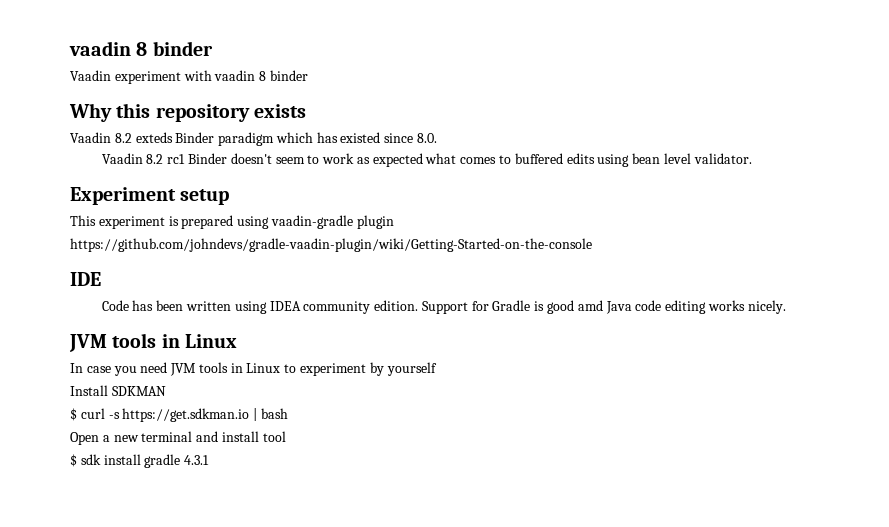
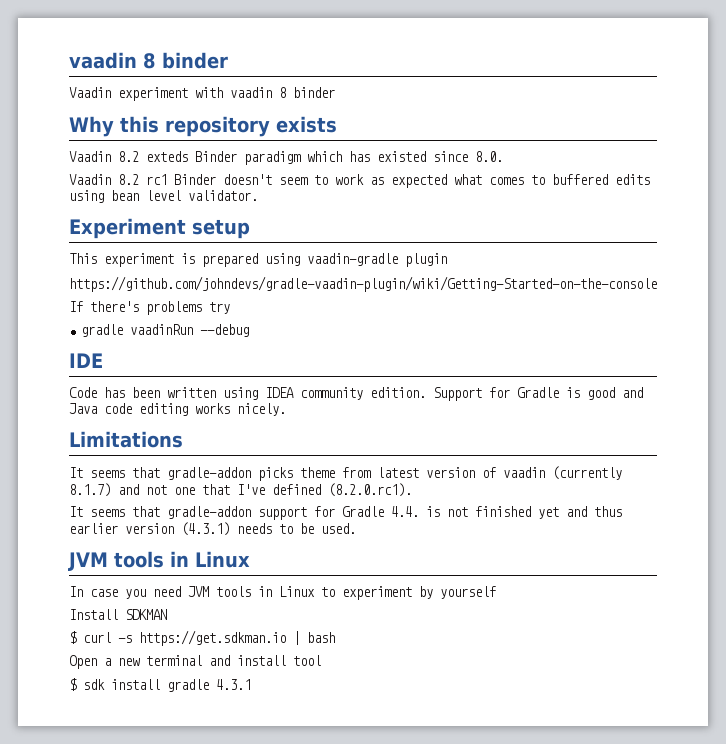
+ If there's problems try
+ gradle vaadinRun --debug
- Support for Gradle is good amd Java code editing works nicely.
+ Support for Gradle is good and Java code editing works nicely.
+ Limitations
+ It seems that gradle-addon picks theme from latest version of vaadin (currently 8.1.7) and not one that I've defined (8.2.0.rc1).
+ It seems that gradle-addon support for Gradle 4.4. is not finished yet and thus earlier version (4.3.1) needs to be used.

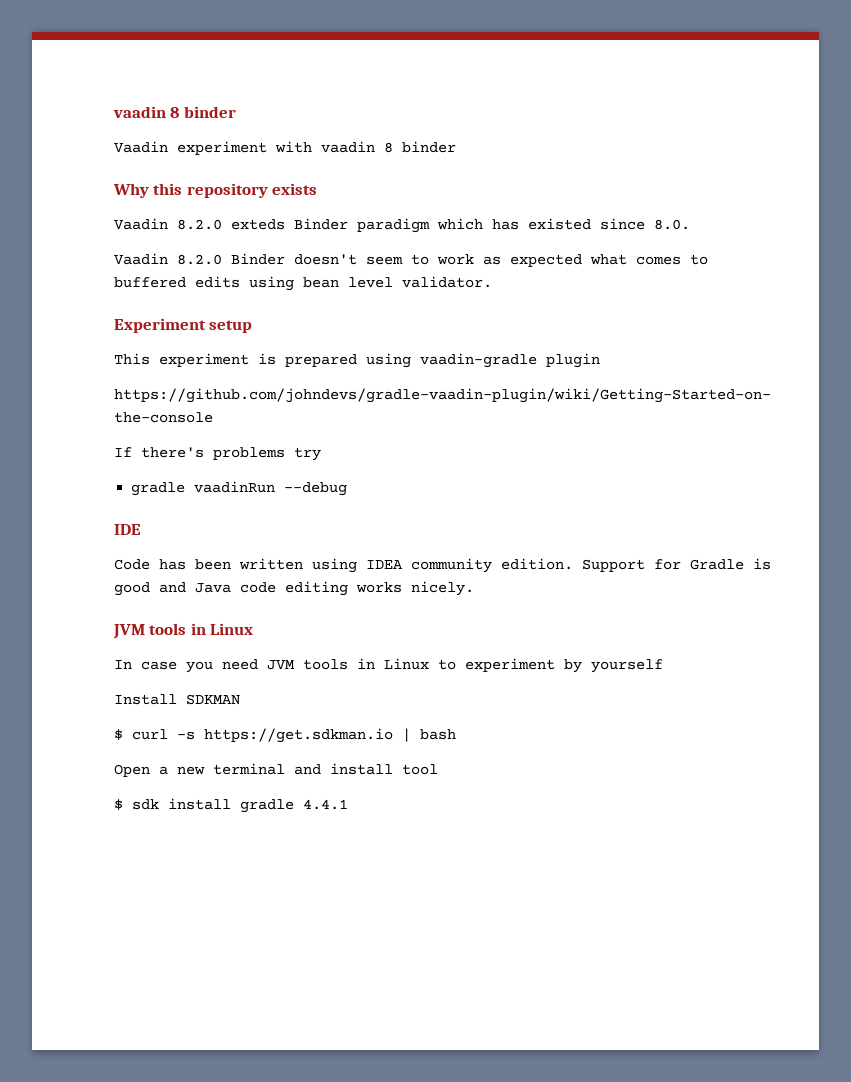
- Vaadin 8.2 exteds Binder paradigm which has existed since 8.0.
+ Vaadin 8.2.0 exteds Binder paradigm which has existed since 8.0.
- Vaadin 8.2 rc1 Binder doesn't seem to work as expected what comes to buffered edits using bean level validator.
+ Vaadin 8.2.0 Binder doesn't seem to work as expected what comes to buffered edits using bean level validator.
- Limitations
- It seems that gradle-addon picks theme from latest version of vaadin (currently 8.1.7) and not one that I've defined (8.2.0.rc1).
- It seems that gradle-addon support for Gradle 4.4. is not finished yet and thus earlier version (4.3.1) needs to be used.
- $ sdk install gradle 4.3.1
+ $ sdk install gradle 4.4.1

